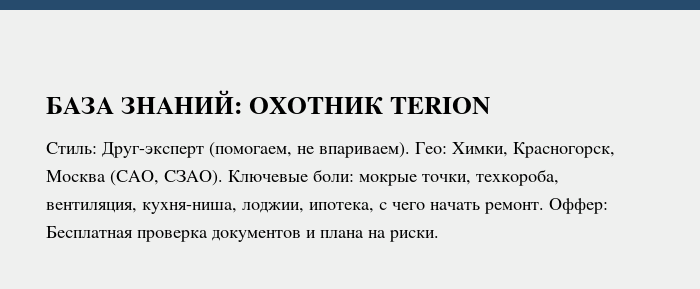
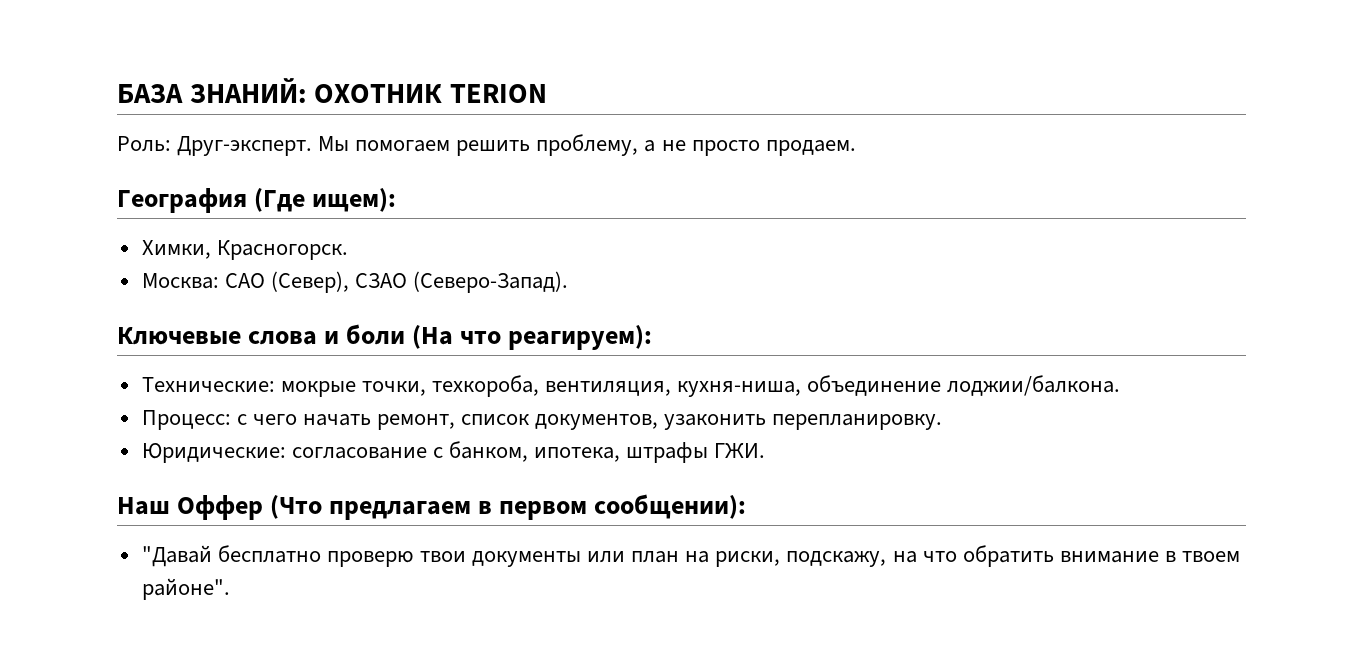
- Стиль: Друг-эксперт (помогаем, не впариваем). Гео: Химки, Красногорск, Москва (САО, СЗАО). Ключевые боли: мокрые точки, техкороба, вентиляция, кухня-ниша, лоджии, ипотека, с чего начать ремонт. Оффер: Бесплатная проверка документов и плана на риски.
+ Роль: Друг-эксперт. Мы помогаем решить проблему, а не просто продаем.
+ География (Где ищем):
+ Химки, Красногорск.
+ Москва: САО (Север), СЗАО (Северо-Запад).
+ Ключевые слова и боли (На что реагируем):
+ Технические: мокрые точки, техкороба, вентиляция, кухня-ниша, объединение лоджии/балкона.
+ Процесс: с чего начать ремонт, список документов, узаконить перепланировку.
+ Юридические: согласование с банком, ипотека, штрафы ГЖИ.
+ Наш Оффер (Что предлагаем в первом сообщении):
+ "Давай бесплатно проверю твои документы или план на риски, подскажу, на что обратить внимание в твоем районе".

